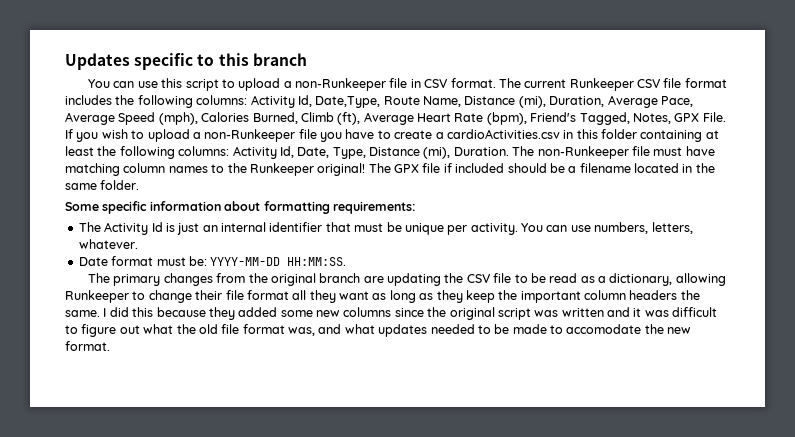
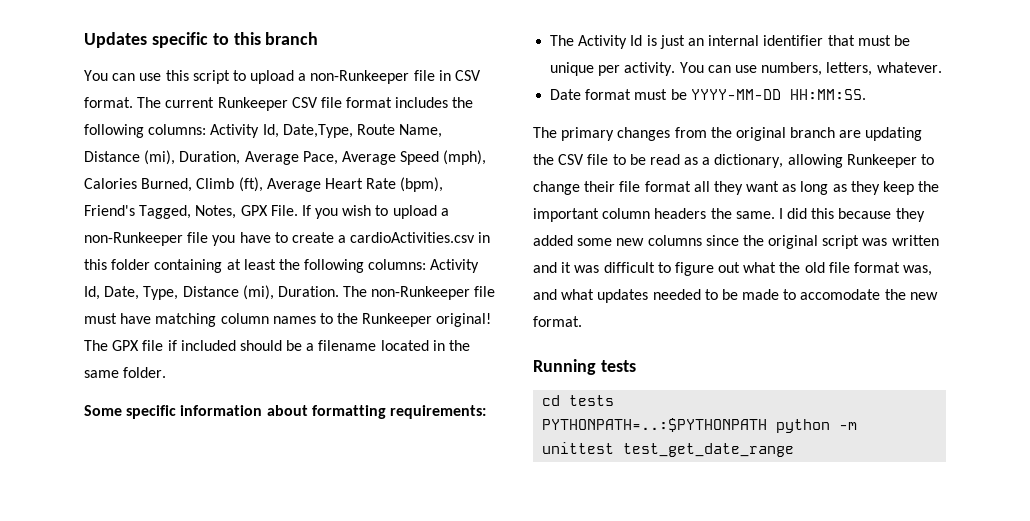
- Date format must be: YYYY-MM-DD HH:MM:SS.
+ Date format must be YYYY-MM-DD HH:MM:SS.
+ Running tests
+ cd tests
+ PYTHONPATH=..:$PYTHONPATH python -m unittest test_get_date_range

